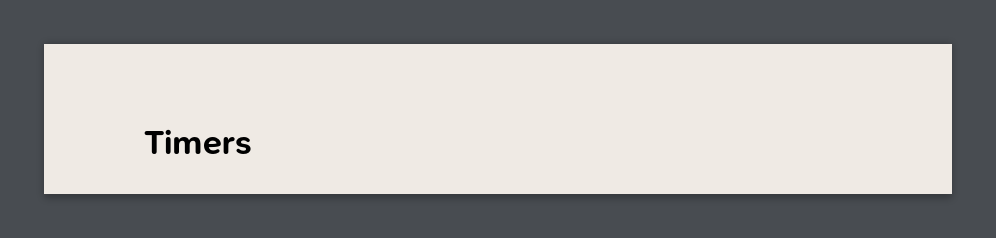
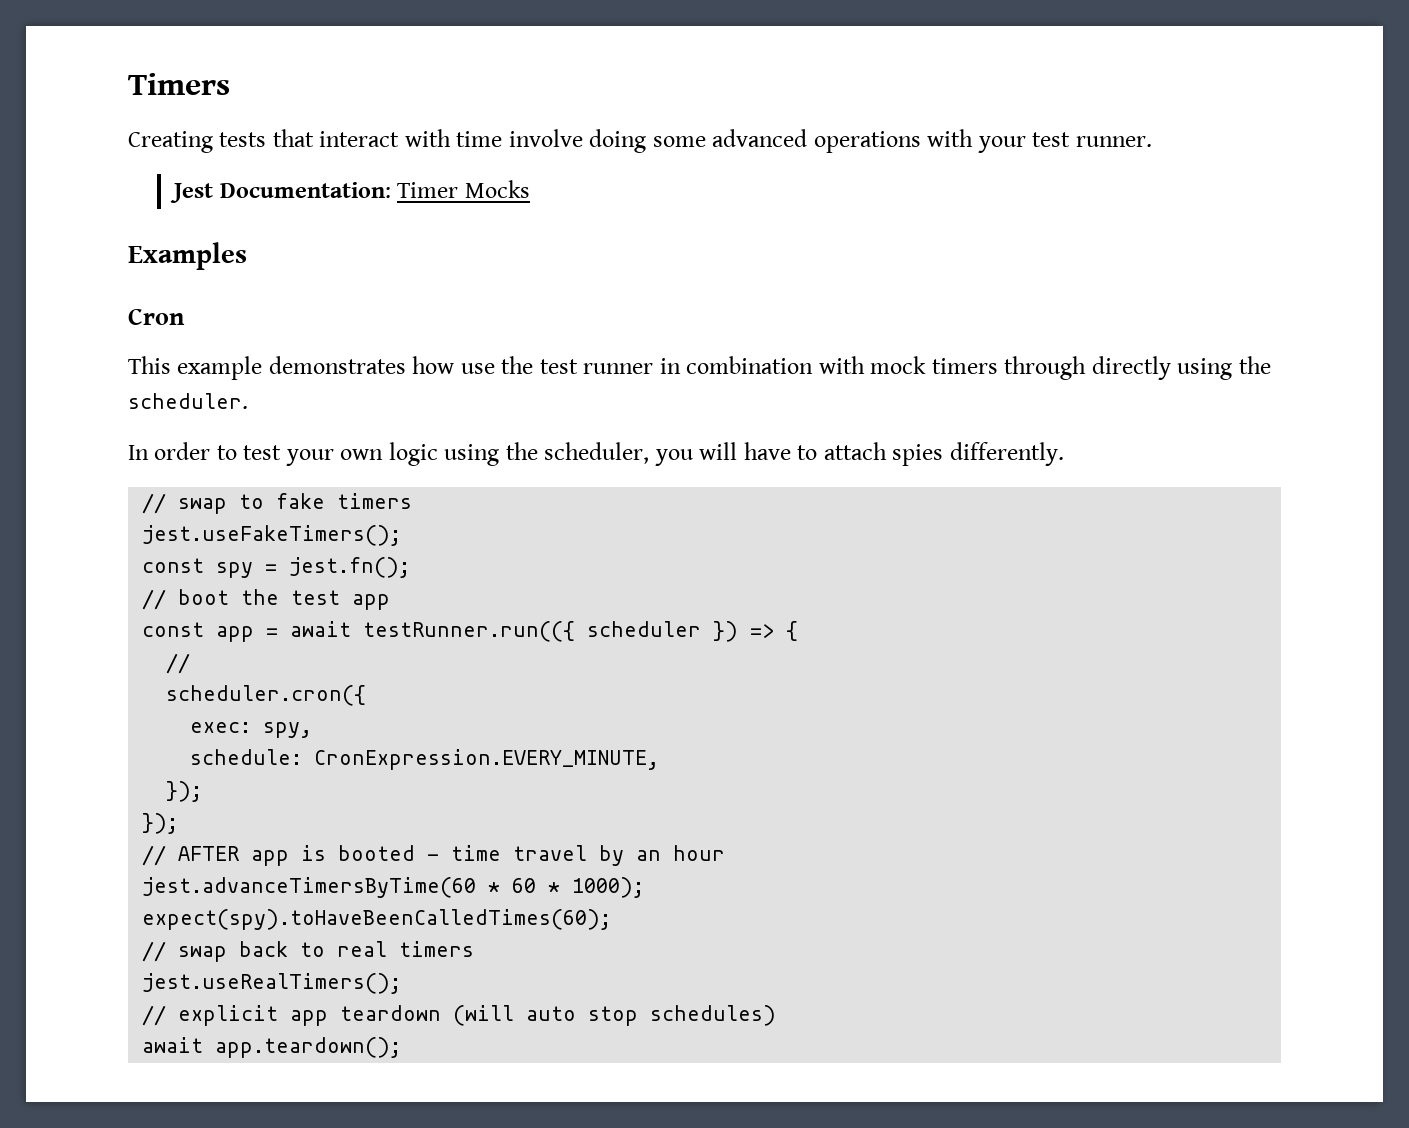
+ Creating tests that interact with time involve doing some advanced operations with your test runner.
+ Jest Documentation: Timer Mocks
+ Examples
+ Cron
+ This example demonstrates how use the test runner in combination with mock timers through directly using the scheduler.
+ In order to test your own logic using the scheduler, you will have to attach spies differently.
+ // swap to fake timers
+ jest.useFakeTimers();
+ const spy = jest.fn();
+ // boot the test app
+ const app = await testRunner.run(({ scheduler }) => {
+ //
+ scheduler.cron({
+ exec: spy,
+ schedule: CronExpression.EVERY_MINUTE,
+ });
+ });
+ // AFTER app is booted - time travel by an hour
+ jest.advanceTimersByTime(60 * 60 * 1000);
+ expect(spy).toHaveBeenCalledTimes(60);
+ // swap back to real timers
+ jest.useRealTimers();
+ // explicit app teardown (will auto stop schedules)
+ await app.teardown();

